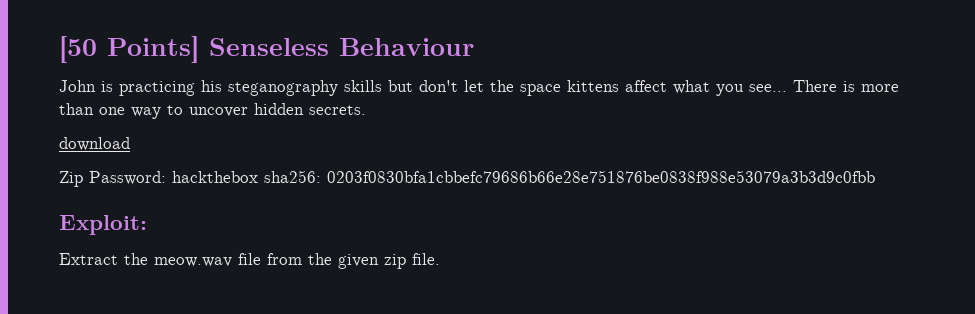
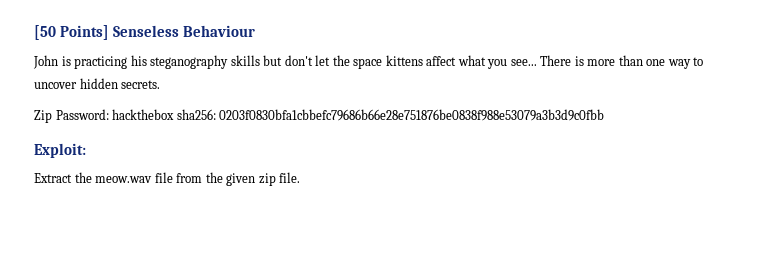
- download

